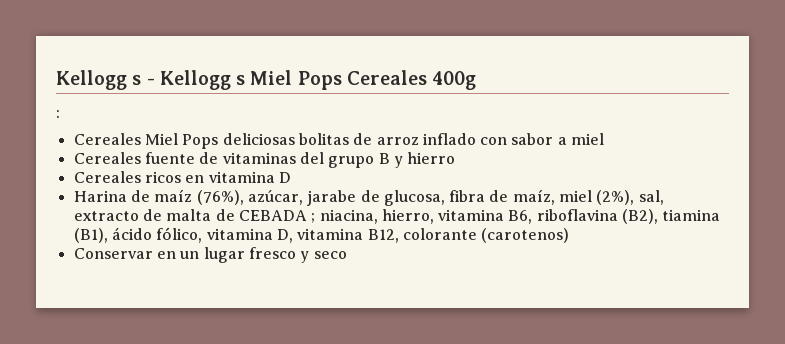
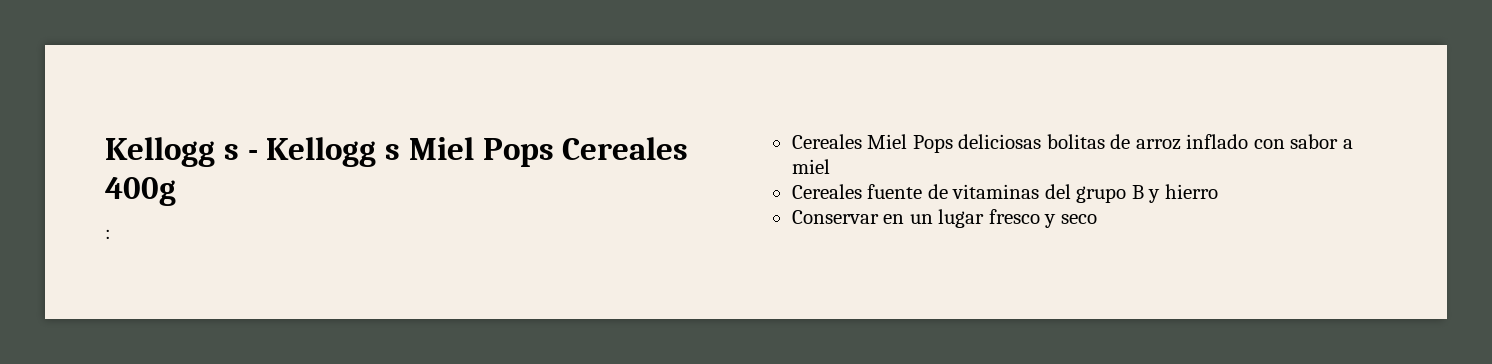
- Cereales ricos en vitamina D
- Harina de maíz (76%), azúcar, jarabe de glucosa, fibra de maíz, miel (2%), sal, extracto de malta de CEBADA ; niacina, hierro, vitamina B6, riboflavina (B2), tiamina (B1), ácido fólico, vitamina D, vitamina B12, colorante (carotenos)

